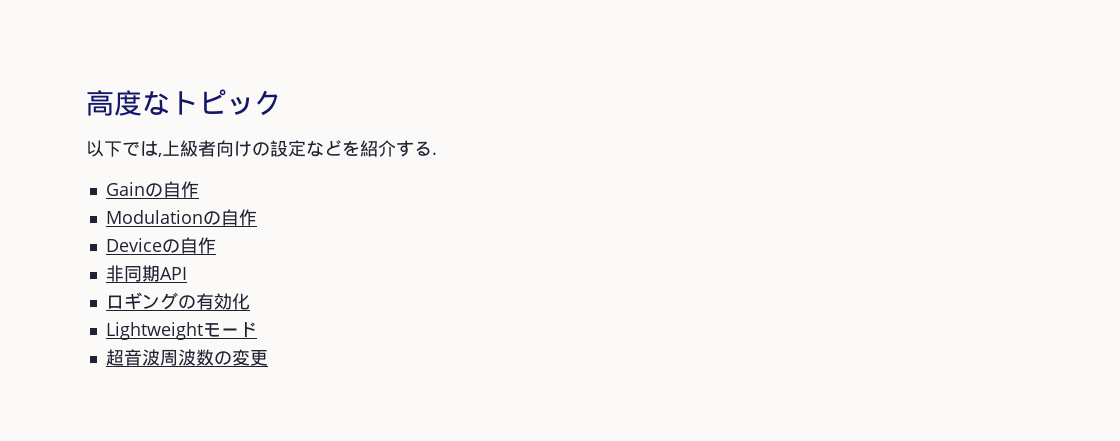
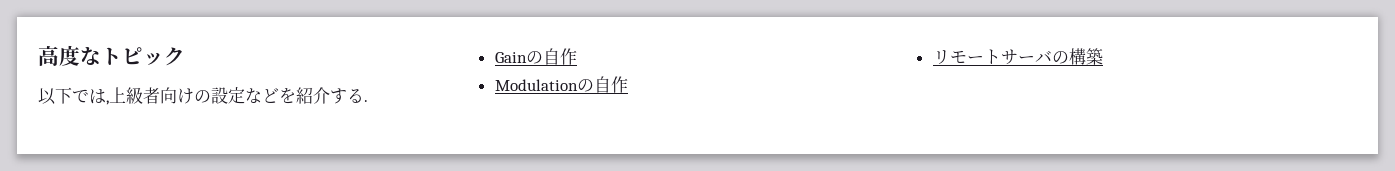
- Deviceの自作
- 非同期API
- ロギングの有効化
- Lightweightモード
- 超音波周波数の変更
+ リモートサーバの構築

